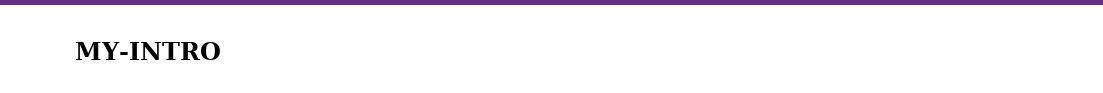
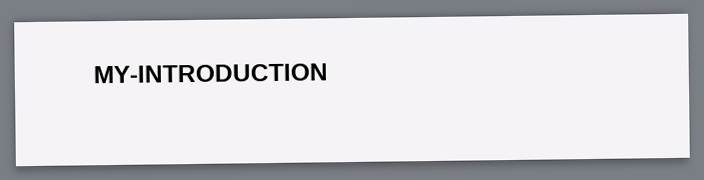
- MY-INTRO
+ MY-INTRODUCTION

